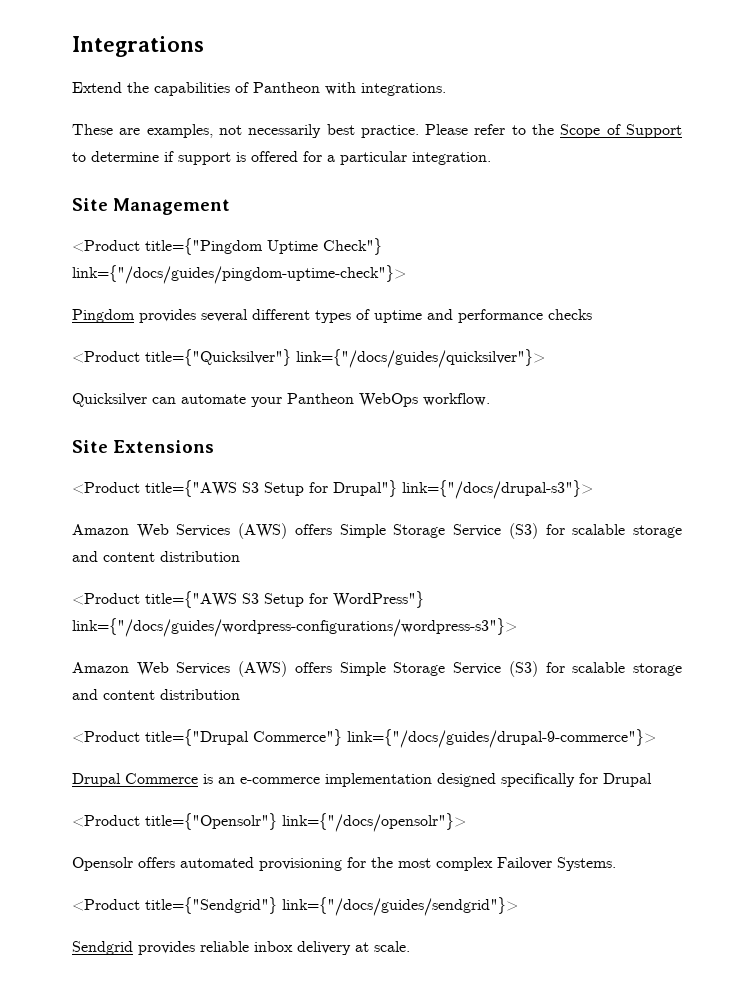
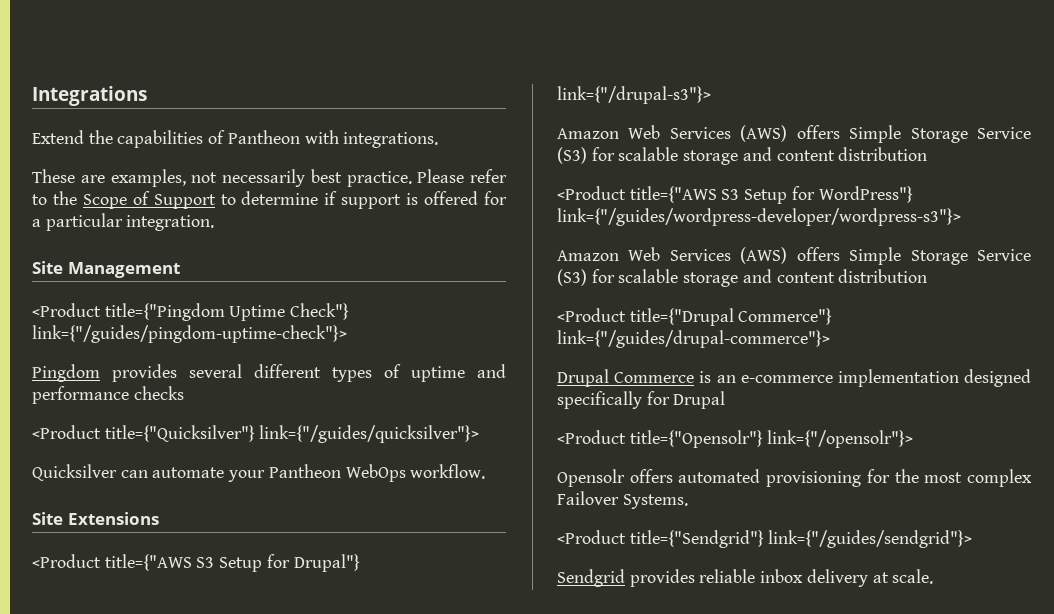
- <Product title={"Pingdom Uptime Check"} link={"/docs/guides/pingdom-uptime-check"}>
+ <Product title={"Pingdom Uptime Check"} link={"/guides/pingdom-uptime-check"}>
- <Product title={"Quicksilver"} link={"/docs/guides/quicksilver"}>
+ <Product title={"Quicksilver"} link={"/guides/quicksilver"}>
- <Product title={"AWS S3 Setup for Drupal"} link={"/docs/drupal-s3"}>
+ <Product title={"AWS S3 Setup for Drupal"} link={"/drupal-s3"}>
- <Product title={"AWS S3 Setup for WordPress"} link={"/docs/guides/wordpress-configurations/wordpress-s3"}>
+ <Product title={"AWS S3 Setup for WordPress"} link={"/guides/wordpress-developer/wordpress-s3"}>
- <Product title={"Drupal Commerce"} link={"/docs/guides/drupal-9-commerce"}>
+ <Product title={"Drupal Commerce"} link={"/guides/drupal-commerce"}>
- <Product title={"Opensolr"} link={"/docs/opensolr"}>
+ <Product title={"Opensolr"} link={"/opensolr"}>
- <Product title={"Sendgrid"} link={"/docs/guides/sendgrid"}>
+ <Product title={"Sendgrid"} link={"/guides/sendgrid"}>

